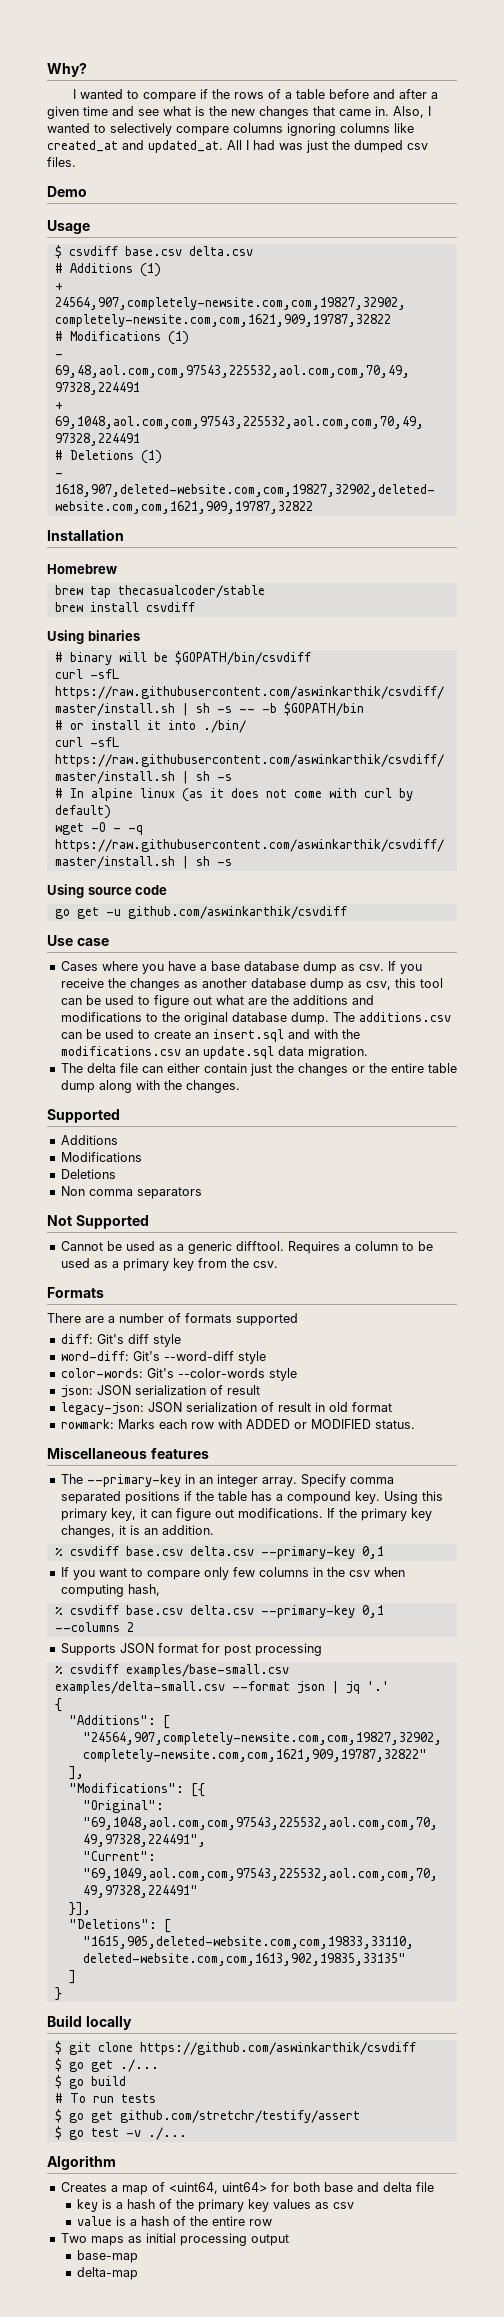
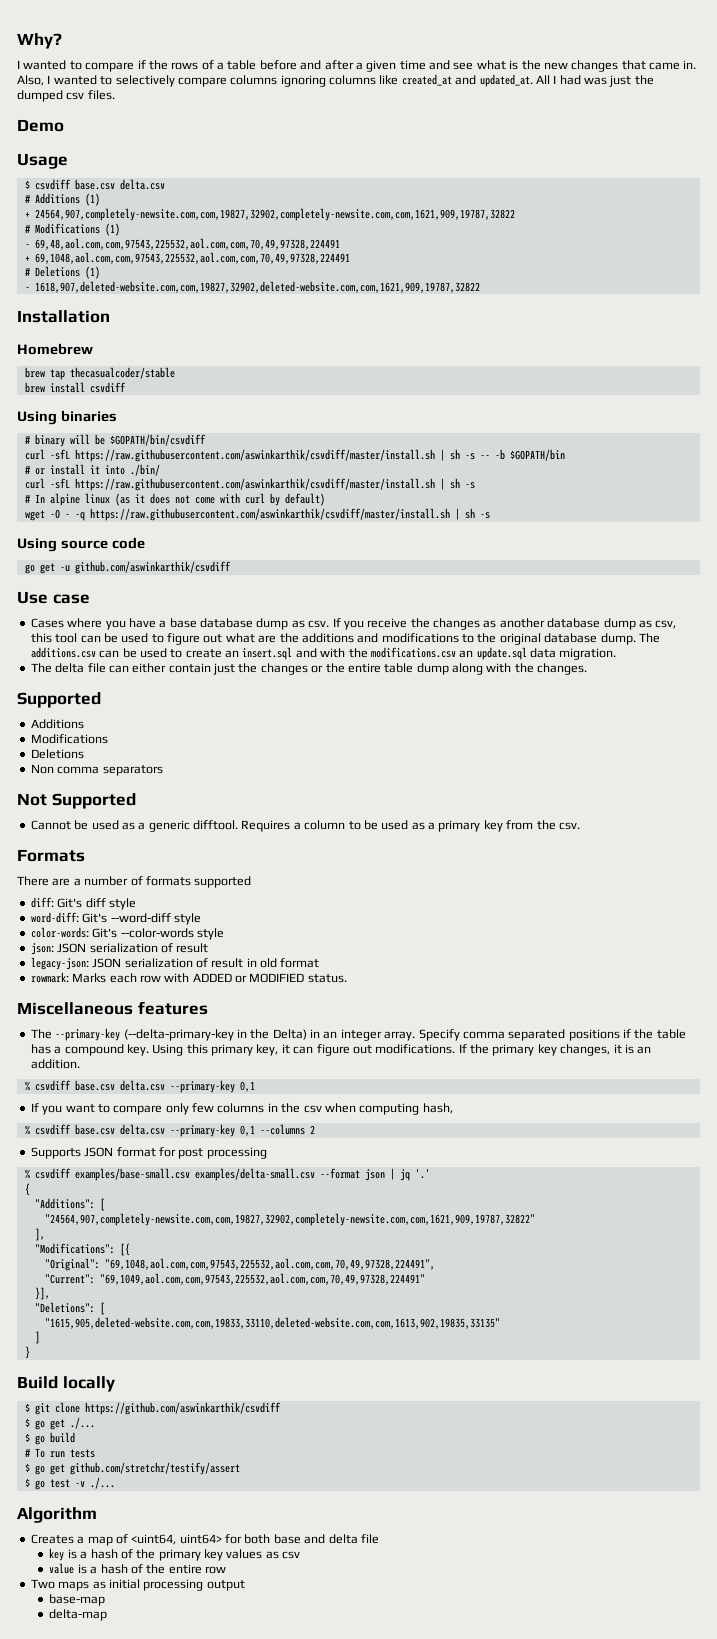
- The --primary-key in an integer array.
+ The --primary-key (--delta-primary-key in the Delta) in an integer array.

